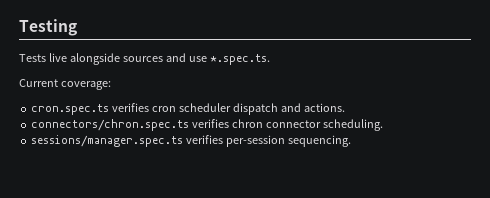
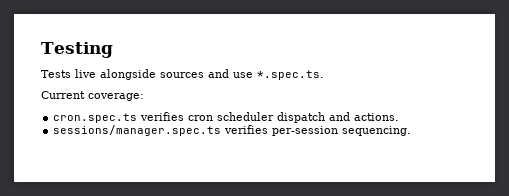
- connectors/chron.spec.ts verifies chron connector scheduling.

